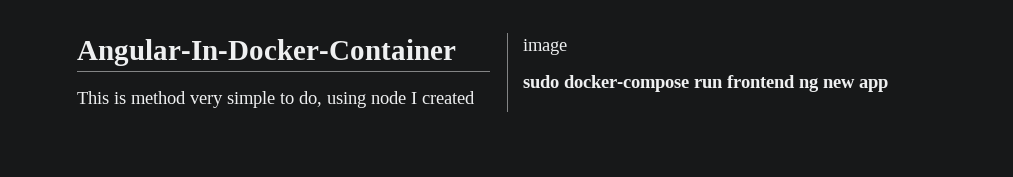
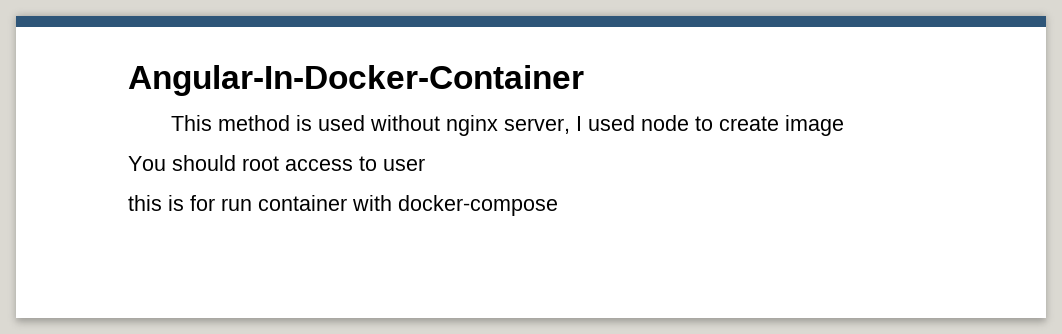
- This is method very simple to do, using node I created image
- sudo docker-compose run frontend ng new app
+ This method is used without nginx server, I used node to create image
+ You should root access to user
+ this is for run container with docker-compose

